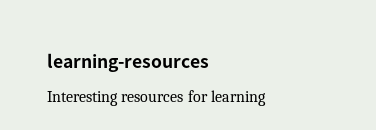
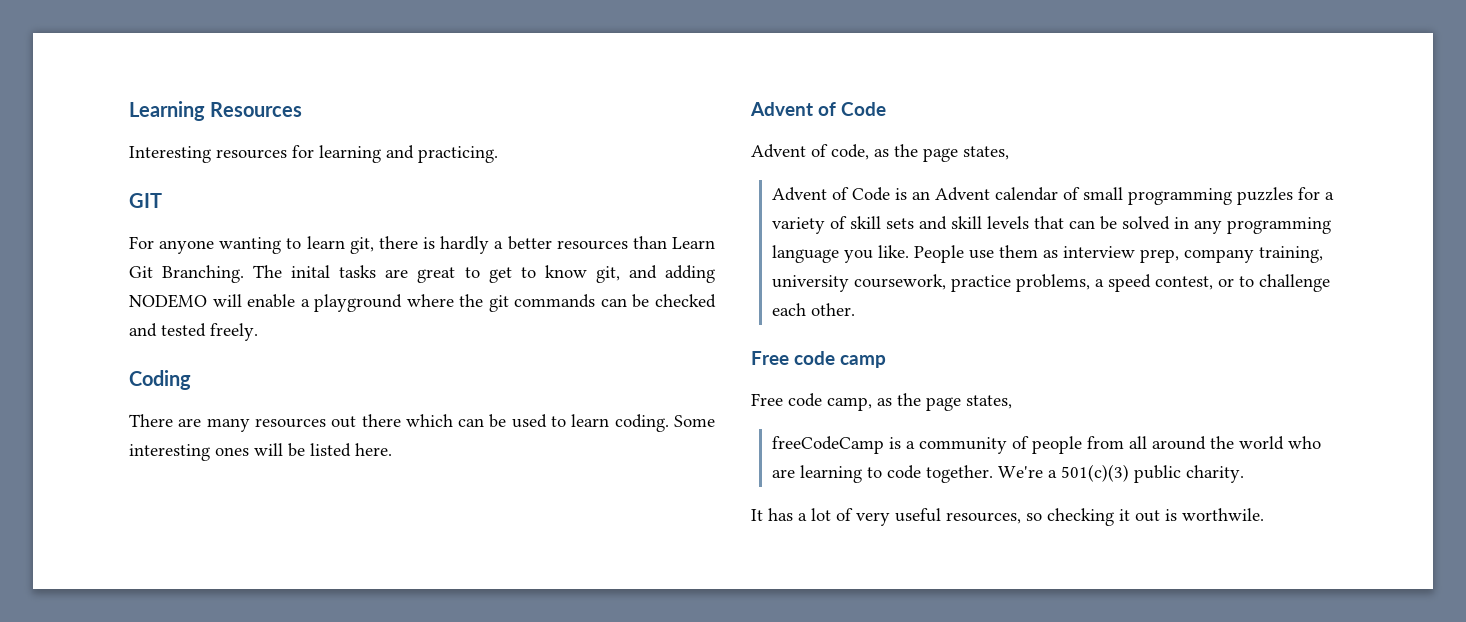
- learning-resources
+ Learning Resources
- Interesting resources for learning
+ Interesting resources for learning and practicing.
+ GIT
+ For anyone wanting to learn git, there is hardly a better resources than Learn Git Branching. The inital tasks are great to get to know git, and adding NODEMO will enable a playground where the git commands can be checked and tested freely.
+ Coding
+ There are many resources out there which can be used to learn coding. Some interesting ones will be listed here.
+ Advent of Code
+ Advent of code, as the page states,
+ Advent of Code is an Advent calendar of small programming puzzles for a variety of skill sets and skill levels that can be solved in any programming language you like. People use them as interview prep, company training, university coursework, practice problems, a speed contest, or to challenge each other.
+ Free code camp
+ Free code camp, as the page states,
+ freeCodeCamp is a community of people from all around the world who are learning to code together. We're a 501(c)(3) public charity.
+ It has a lot of very useful resources, so checking it out is worthwile.

